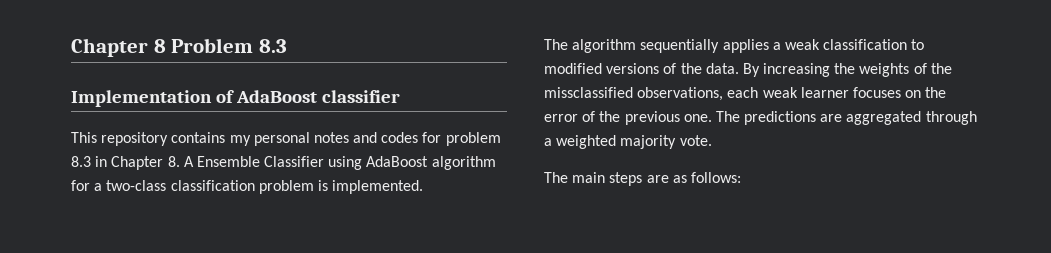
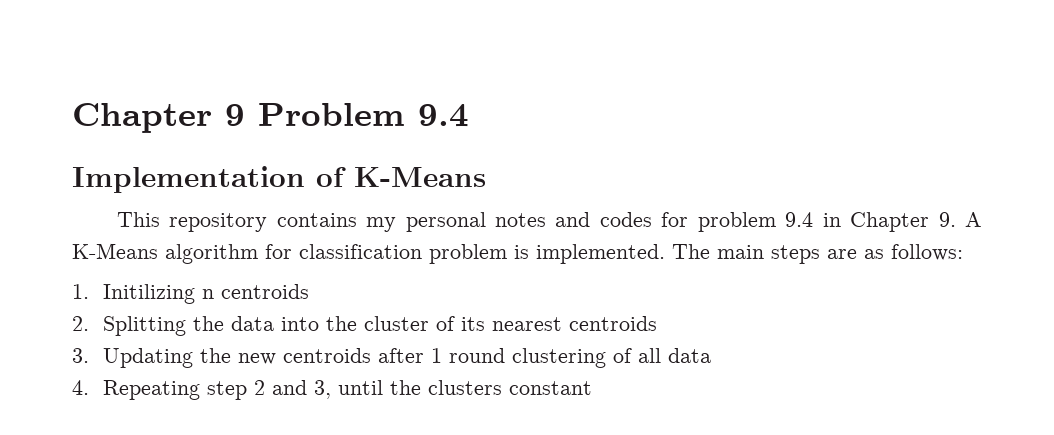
- Chapter 8 Problem 8.3
+ Chapter 9 Problem 9.4
- Implementation of AdaBoost classifier
+ Implementation of K-Means
- This repository contains my personal notes and codes for problem 8.3 in Chapter 8. A Ensemble Classifier using AdaBoost algorithm for a two-class classification problem is implemented.
- The algorithm sequentially applies a weak classification to modified versions of the data. By increasing the weights of the missclassified observations, each weak learner focuses on the error of the previous one. The predictions are aggregated through a weighted majority vote.
- The main steps are as follows:
+ This repository contains my personal notes and codes for problem 9.4 in Chapter 9. A K-Means algorithm for classification problem is implemented. The main steps are as follows:
+ 1. Initilizing n centroids
+ 2. Splitting the data into the cluster of its nearest centroids
+ 3. Updating the new centroids after 1 round clustering of all data
+ 4. Repeating step 2 and 3, until the clusters constant

